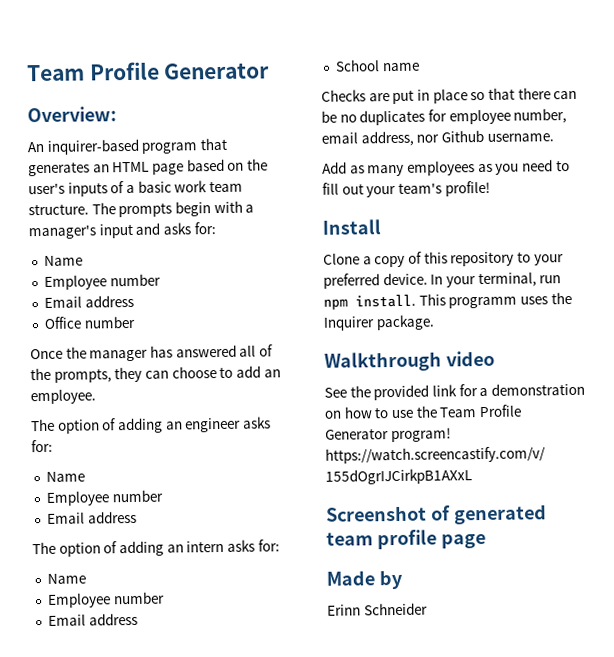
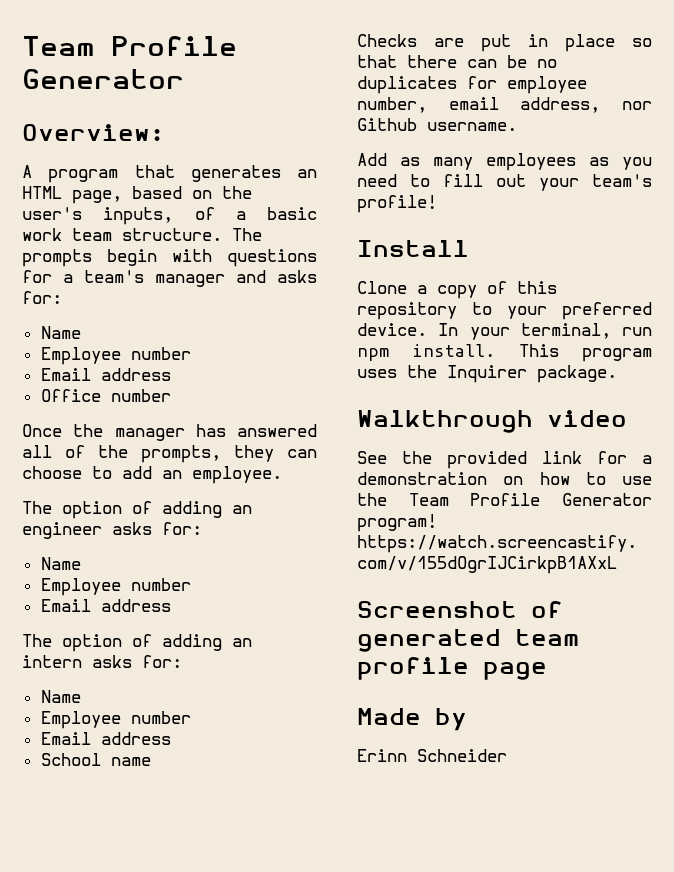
- An inquirer-based program that generates an HTML page based on the user's inputs of a basic work team structure.
+ A program that generates an HTML page, based on the user's inputs, of a basic work team structure.
- The prompts begin with a manager's input and asks for:
+ The prompts begin with questions for a team's manager and asks for:
- This programm uses the Inquirer package.
+ This program uses the Inquirer package.

